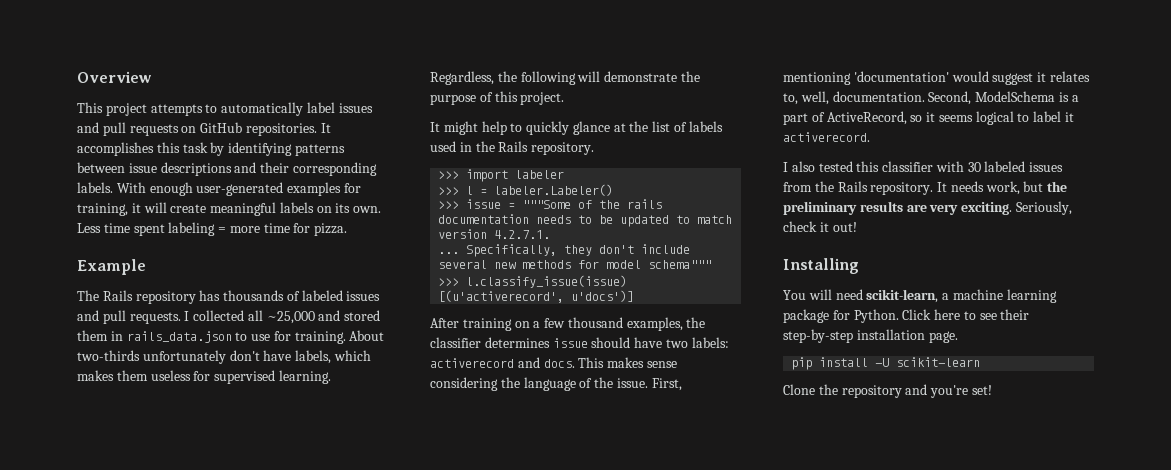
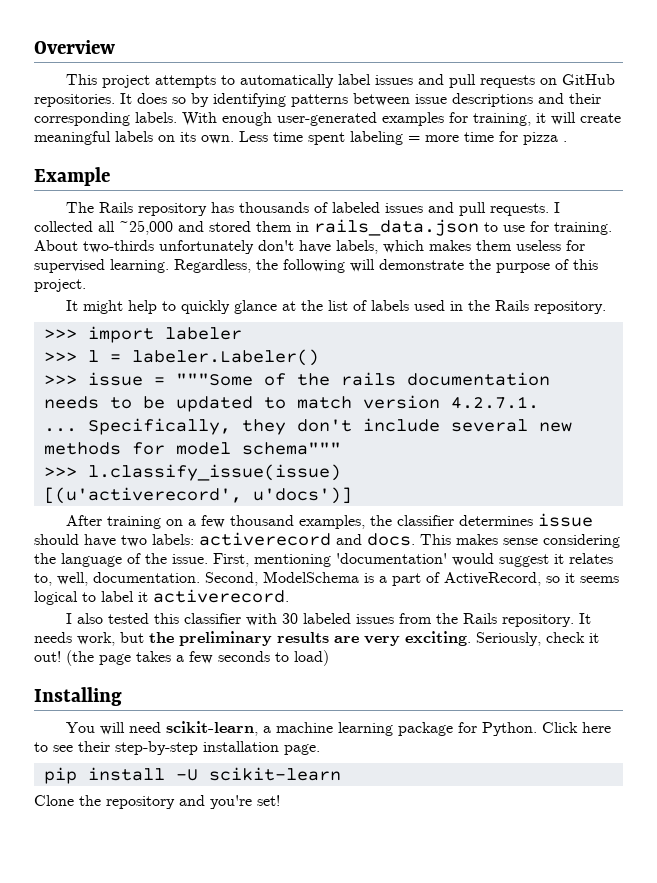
- It accomplishes this task by identifying patterns between issue descriptions and their corresponding labels.
+ It does so by identifying patterns between issue descriptions and their corresponding labels.
- Less time spent labeling = more time for pizza.
+ Less time spent labeling = more time for pizza .
+ (the page takes a few seconds to load)

